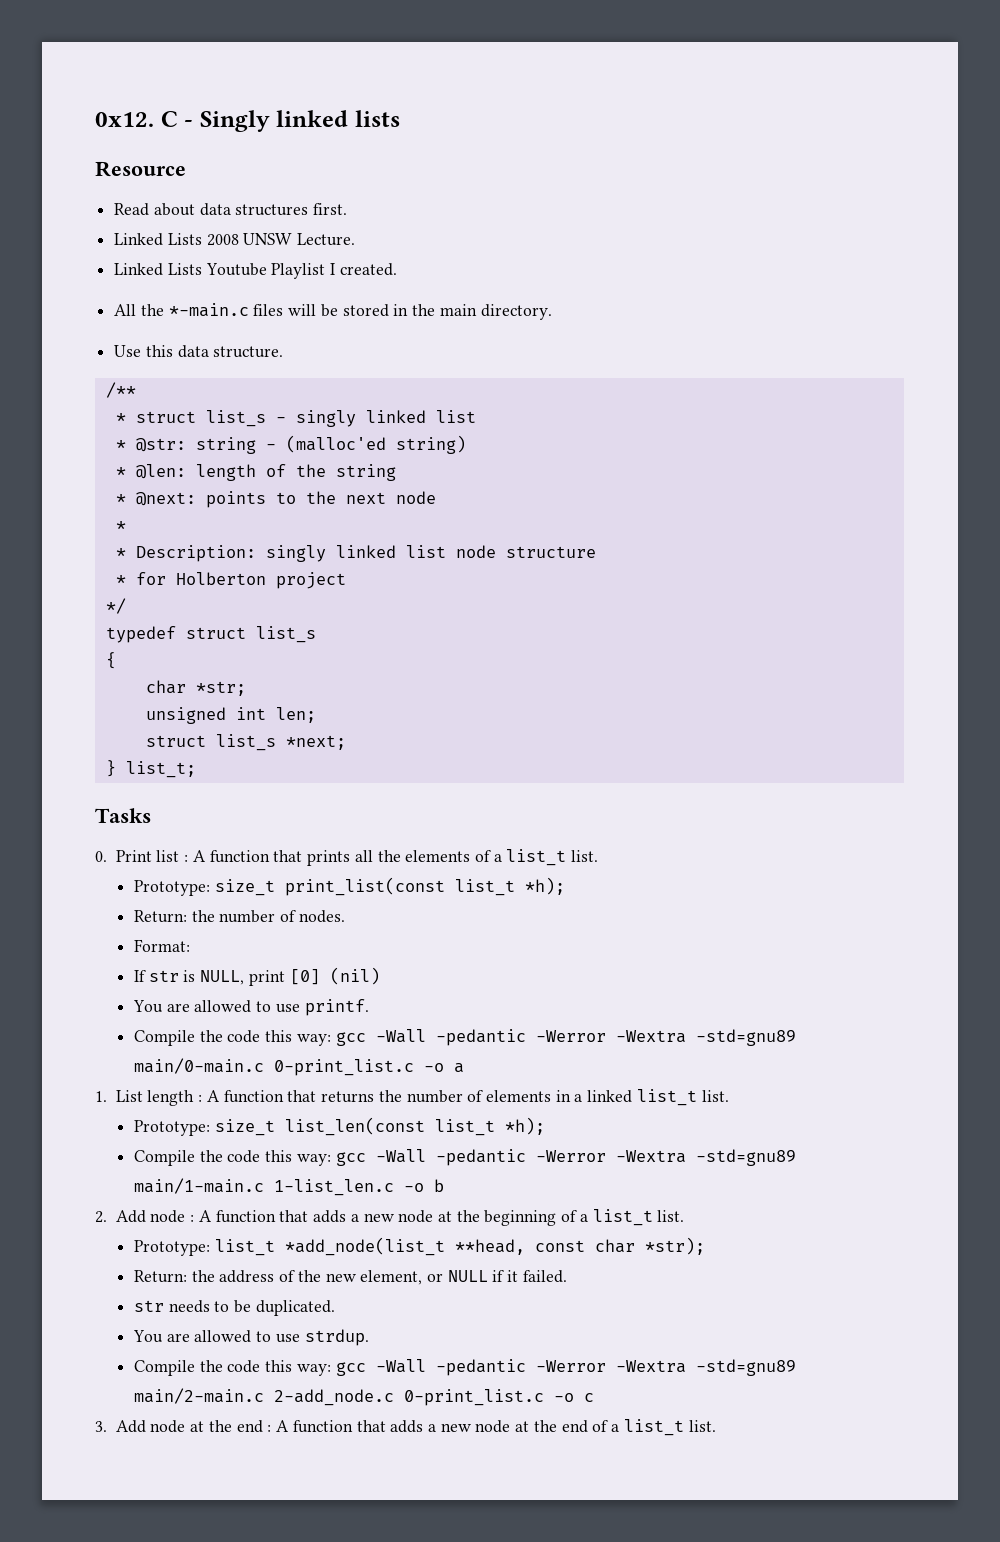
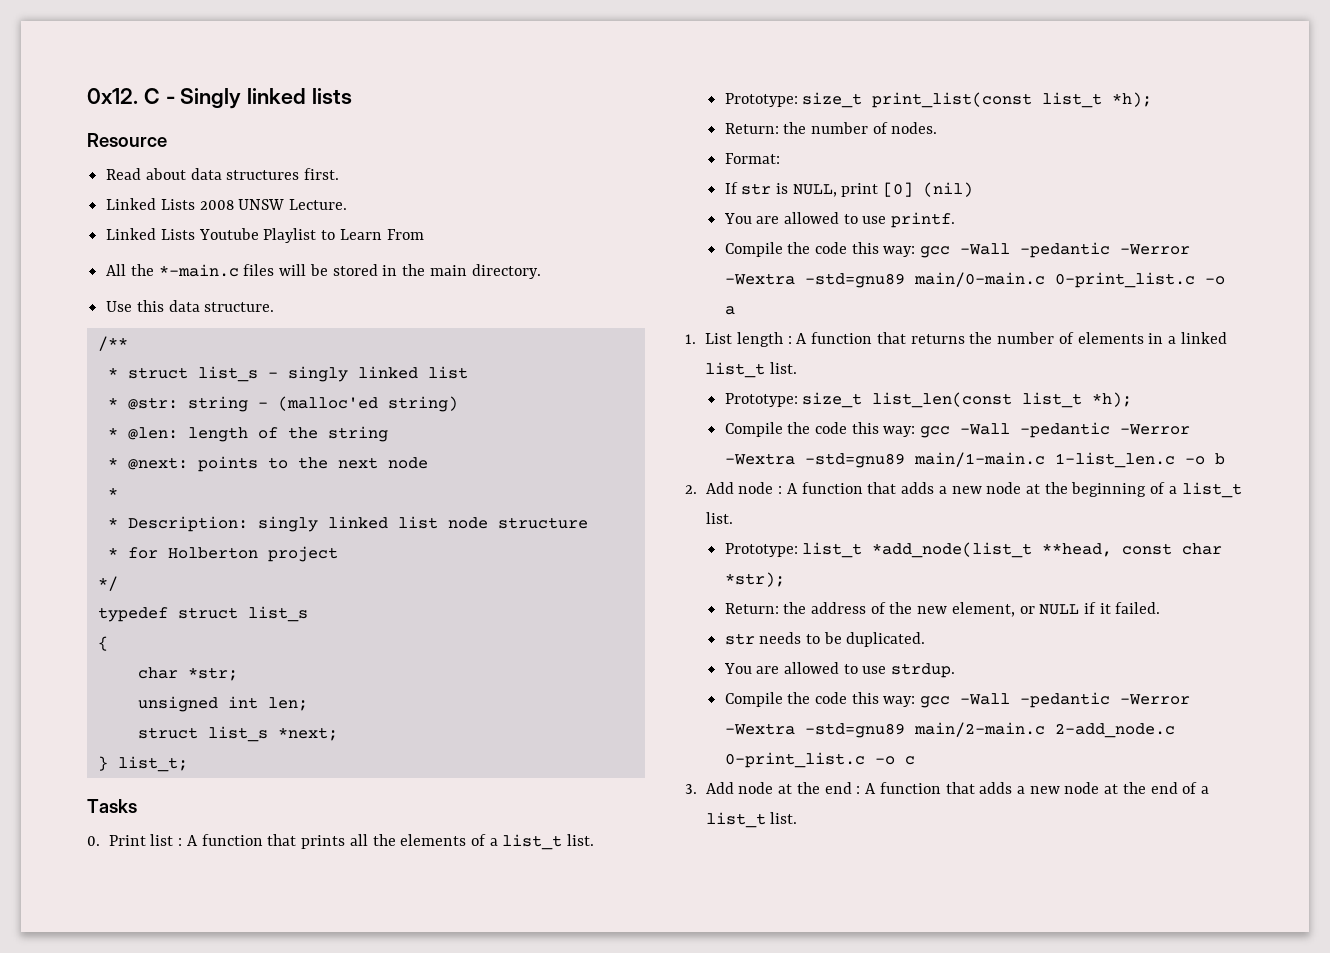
- Linked Lists Youtube Playlist I created.
+ Linked Lists Youtube Playlist to Learn From

